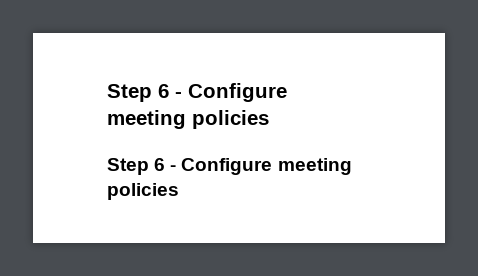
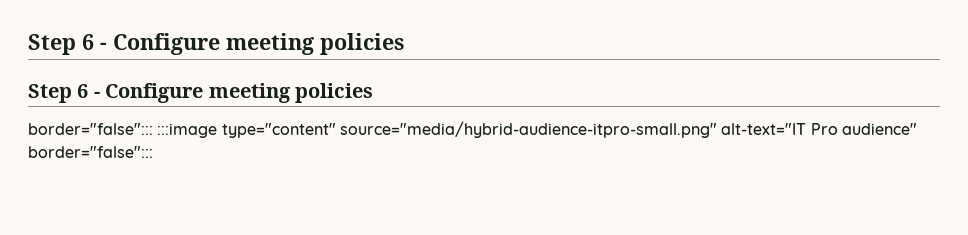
+ border="false"::: :::image type="content" source="media/hybrid-audience-itpro-small.png" alt-text="IT Pro audience" border="false":::

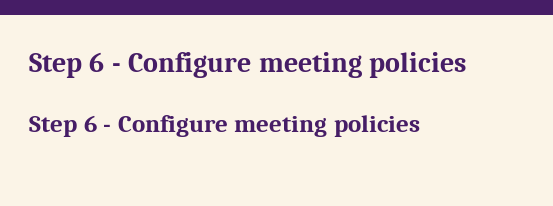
- border="false"::: :::image type="content" source="media/hybrid-audience-itpro-small.png" alt-text="IT Pro audience" border="false":::

